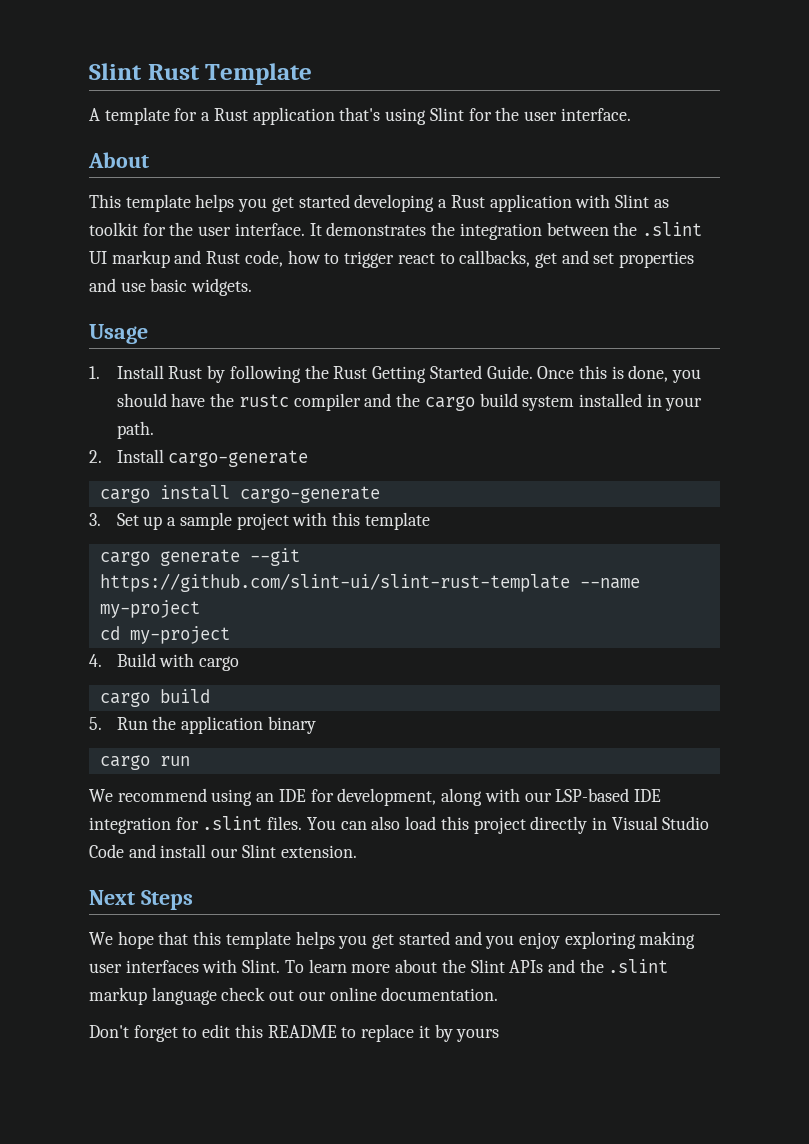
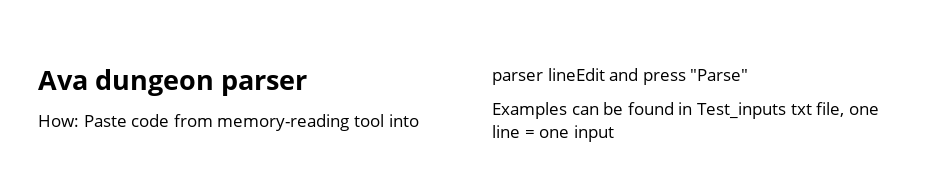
- Slint Rust Template
- A template for a Rust application that's using Slint for the user interface.
- About
- This template helps you get started developing a Rust application with Slint as toolkit for the user interface. It demonstrates the integration between the .slint UI markup and Rust code, how to trigger react to callbacks, get and set properties and use basic widgets.
- Usage
- 1. Install Rust by following the Rust Getting Started Guide. Once this is done, you should have the rustc compiler and the cargo build system installed in your path.
- 2. Install cargo-generate
- cargo install cargo-generate
- 3. Set up a sample project with this template
- cargo generate --git https://github.com/slint-ui/slint-rust-template --name my-project
- cd my-project
- 4. Build with cargo
- cargo build
- 5. Run the application binary
- cargo run
- We recommend using an IDE for development, along with our LSP-based IDE integration for .slint files. You can also load this project directly in Visual Studio Code and install our Slint extension.
- Next Steps
- We hope that this template helps you get started and you enjoy exploring making user interfaces with Slint. To learn more about the Slint APIs and the .slint markup language check out our online documentation.
- Don't forget to edit this README to replace it by yours
+ Ava dungeon parser
+ How: Paste code from memory-reading tool into parser lineEdit and press "Parse"
+ Examples can be found in Test_inputs txt file, one line = one input

